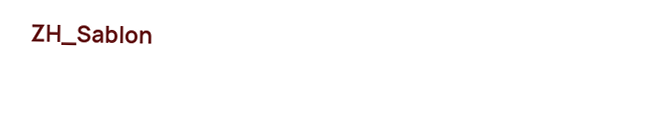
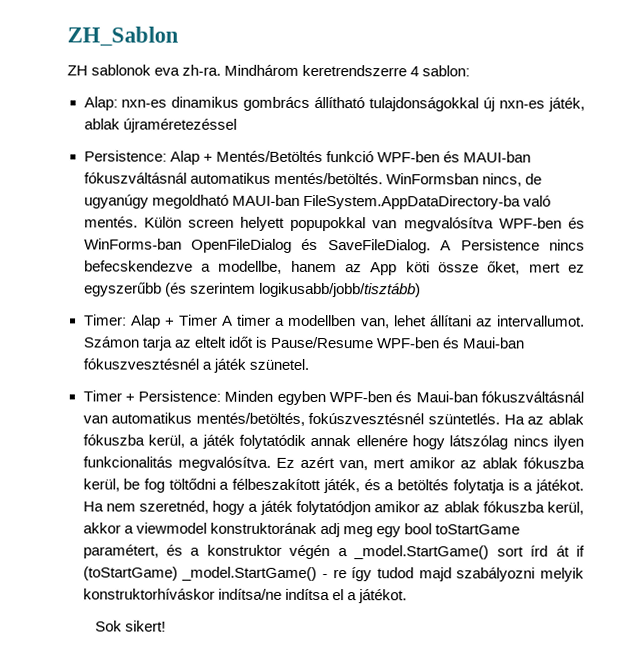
+ ZH sablonok eva zh-ra. Mindhárom keretrendszerre 4 sablon:
+ Alap: nxn-es dinamikus gombrács állítható tulajdonságokkal új nxn-es játék, ablak újraméretezéssel
+ Persistence: Alap + Mentés/Betöltés funkció WPF-ben és MAUI-ban fókuszváltásnál automatikus mentés/betöltés. WinFormsban nincs, de ugyanúgy megoldható MAUI-ban FileSystem.AppDataDirectory-ba való mentés. Külön screen helyett popupokkal van megvalósítva WPF-ben és WinForms-ban OpenFileDialog és SaveFileDialog. A Persistence nincs befecskendezve a modellbe, hanem az App köti össze őket, mert ez egyszerűbb (és szerintem logikusabb/jobb/tisztább)
+ Timer: Alap + Timer A timer a modellben van, lehet állítani az intervallumot. Számon tarja az eltelt időt is Pause/Resume WPF-ben és Maui-ban fókuszvesztésnél a játék szünetel.
+ Timer + Persistence: Minden egyben WPF-ben és Maui-ban fókuszváltásnál van automatikus mentés/betöltés, fokúszvesztésnél szüntetlés. Ha az ablak fókuszba kerül, a játék folytatódik annak ellenére hogy látszólag nincs ilyen funkcionalitás megvalósítva. Ez azért van, mert amikor az ablak fókuszba kerül, be fog töltődni a félbeszakított játék, és a betöltés folytatja is a játékot. Ha nem szeretnéd, hogy a játék folytatódjon amikor az ablak fókuszba kerül, akkor a viewmodel konstruktorának adj meg egy bool toStartGame paramétert, és a konstruktor végén a _model.StartGame() sort írd át if (toStartGame) _model.StartGame() - re így tudod majd szabályozni melyik konstruktorhíváskor indítsa/ne indítsa el a játékot.
+ Sok sikert!

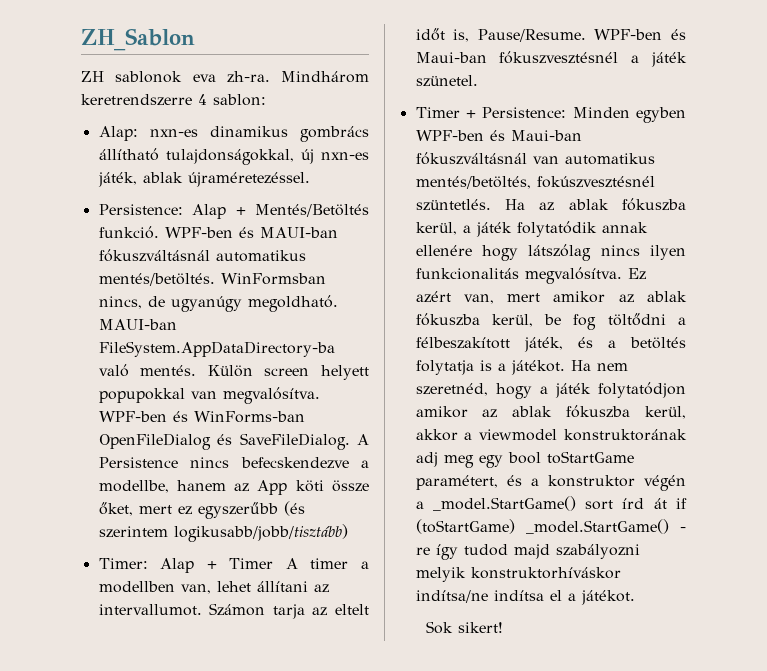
- Alap: nxn-es dinamikus gombrács állítható tulajdonságokkal új nxn-es játék, ablak újraméretezéssel
+ Alap: nxn-es dinamikus gombrács állítható tulajdonságokkal, új nxn-es játék, ablak újraméretezéssel.
- Persistence: Alap + Mentés/Betöltés funkció WPF-ben és MAUI-ban fókuszváltásnál automatikus mentés/betöltés.
+ Persistence: Alap + Mentés/Betöltés funkció. WPF-ben és MAUI-ban fókuszváltásnál automatikus mentés/betöltés.
- WinFormsban nincs, de ugyanúgy megoldható MAUI-ban FileSystem.AppDataDirectory-ba való mentés.
+ WinFormsban nincs, de ugyanúgy megoldható. MAUI-ban FileSystem.AppDataDirectory-ba való mentés.
- Külön screen helyett popupokkal van megvalósítva WPF-ben és WinForms-ban OpenFileDialog és SaveFileDialog.
+ Külön screen helyett popupokkal van megvalósítva. WPF-ben és WinForms-ban OpenFileDialog és SaveFileDialog.
- Számon tarja az eltelt időt is Pause/Resume WPF-ben és Maui-ban fókuszvesztésnél a játék szünetel.
+ Számon tarja az eltelt időt is, Pause/Resume. WPF-ben és Maui-ban fókuszvesztésnél a játék szünetel.

